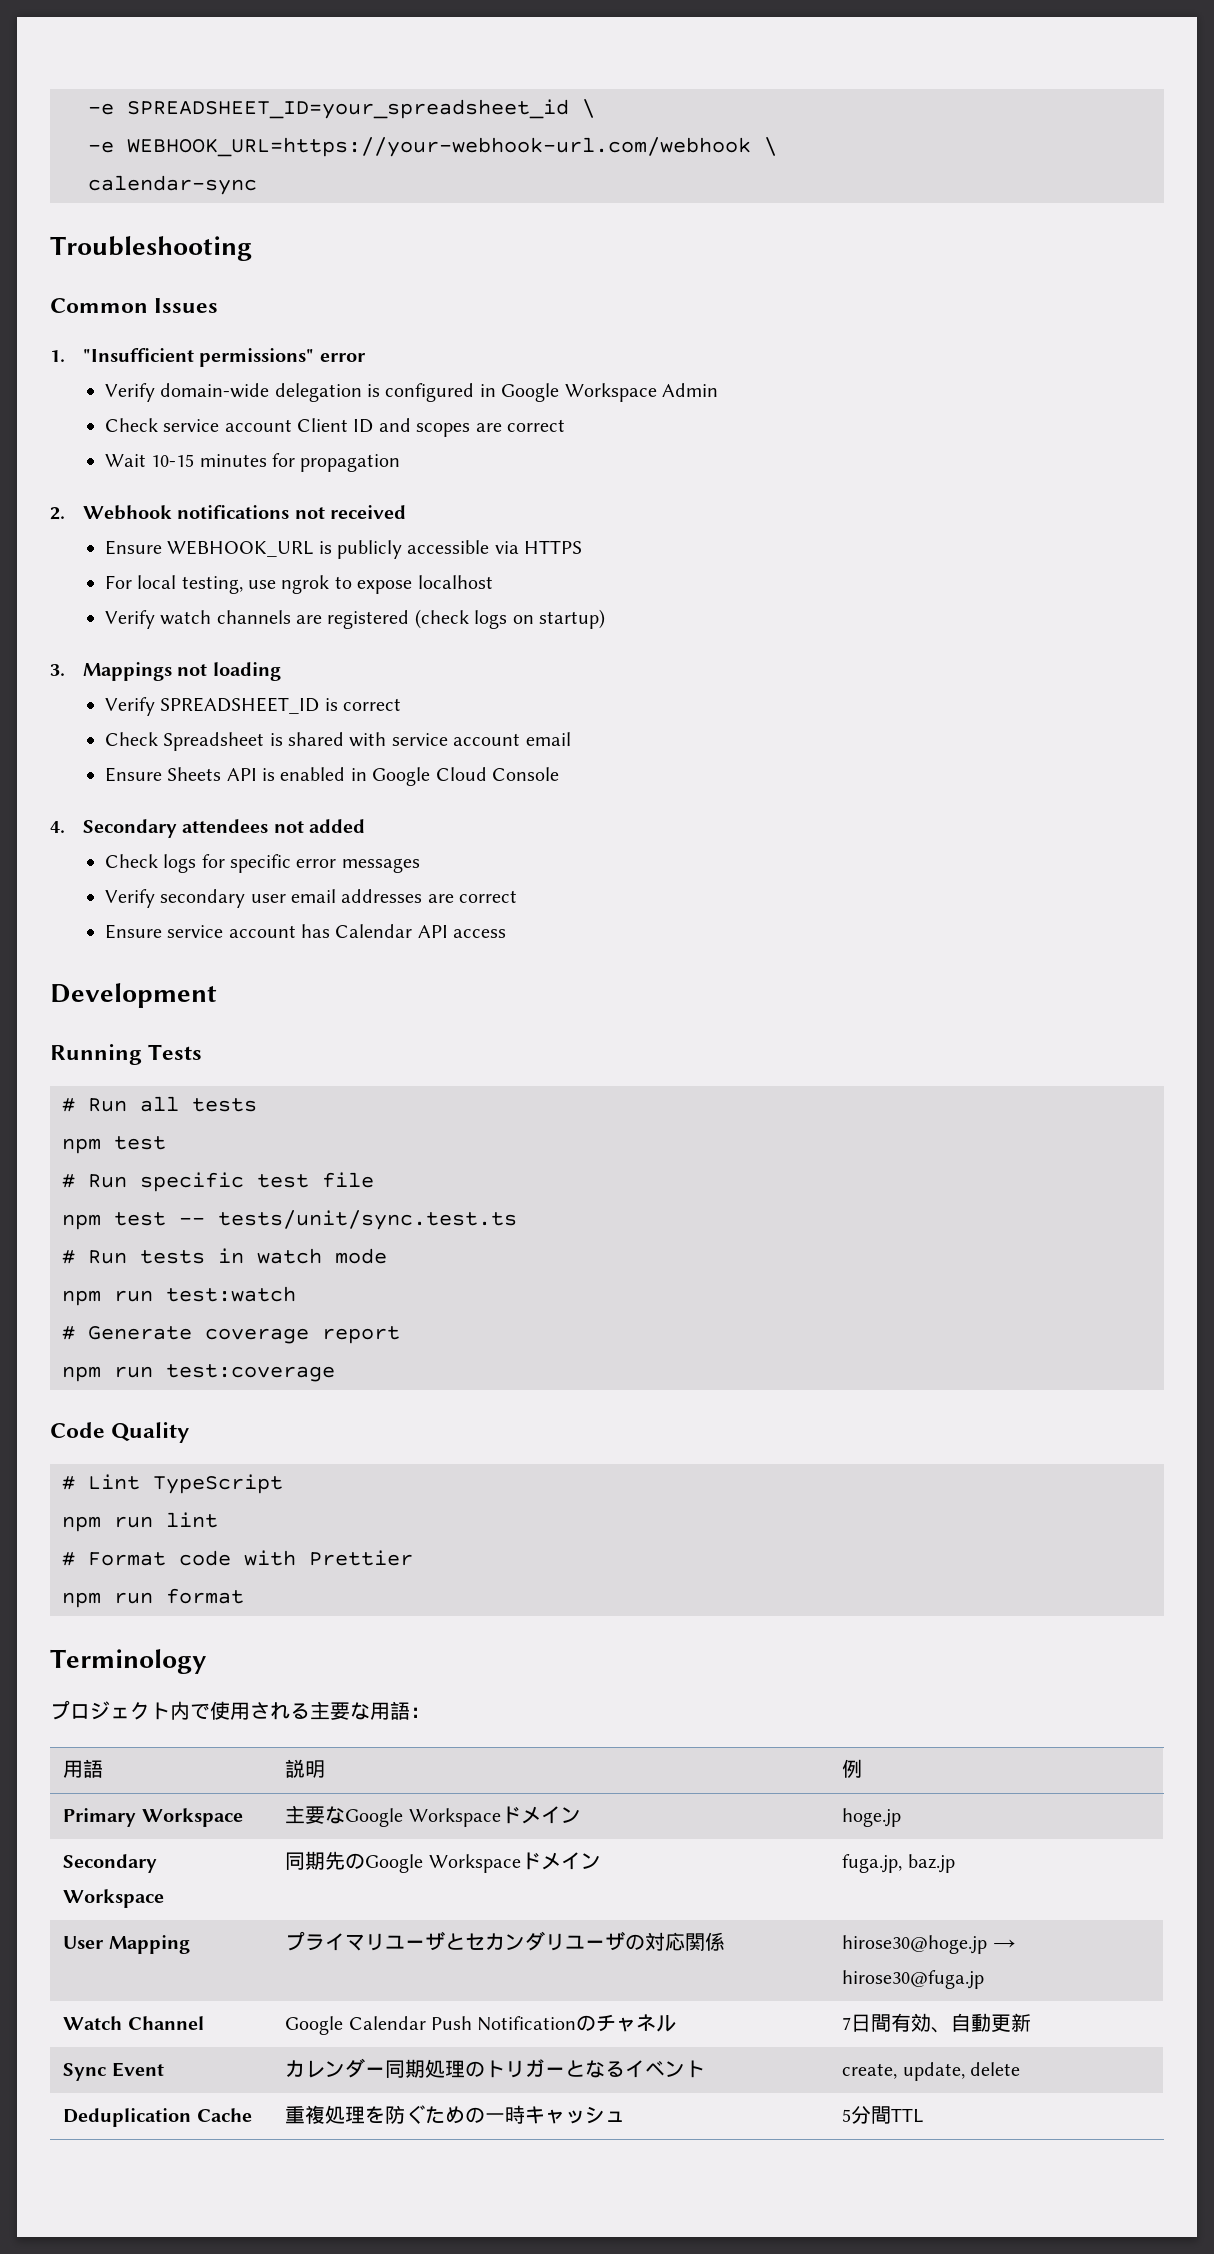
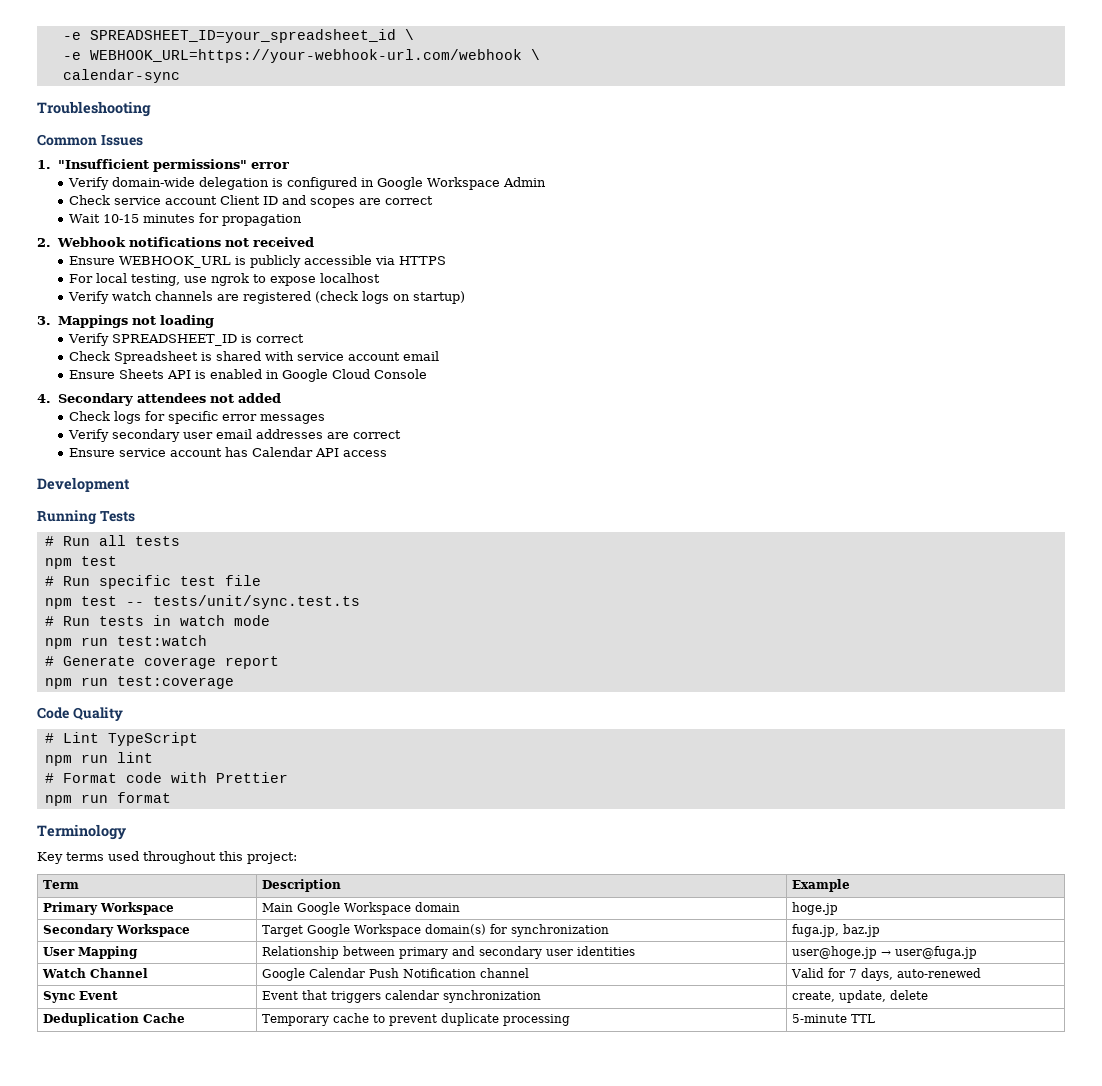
- プロジェクト内で使用される主要な用語：
- 用語 | 説明 | 例
+ Key terms used throughout this project:
+ Term | Description | Example
- Primary Workspace | 主要なGoogle Workspaceドメイン | hoge.jp
+ Primary Workspace | Main Google Workspace domain | hoge.jp
- Secondary Workspace | 同期先のGoogle Workspaceドメイン | fuga.jp, baz.jp
- User Mapping | プライマリユーザとセカンダリユーザの対応関係 | hirose30@hoge.jp → hirose30@fuga.jp
+ Secondary Workspace | Target Google Workspace domain(s) for synchronization | fuga.jp, baz.jp
+ User Mapping | Relationship between primary and secondary user identities | user@hoge.jp → user@fuga.jp
- Watch Channel | Google Calendar Push Notificationのチャネル | 7日間有効、自動更新
- Sync Event | カレンダー同期処理のトリガーとなるイベント | create, update, delete
+ Watch Channel | Google Calendar Push Notification channel | Valid for 7 days, auto-renewed
+ Sync Event | Event that triggers calendar synchronization | create, update, delete
- Deduplication Cache | 重複処理を防ぐための一時キャッシュ | 5分間TTL
+ Deduplication Cache | Temporary cache to prevent duplicate processing | 5-minute TTL

